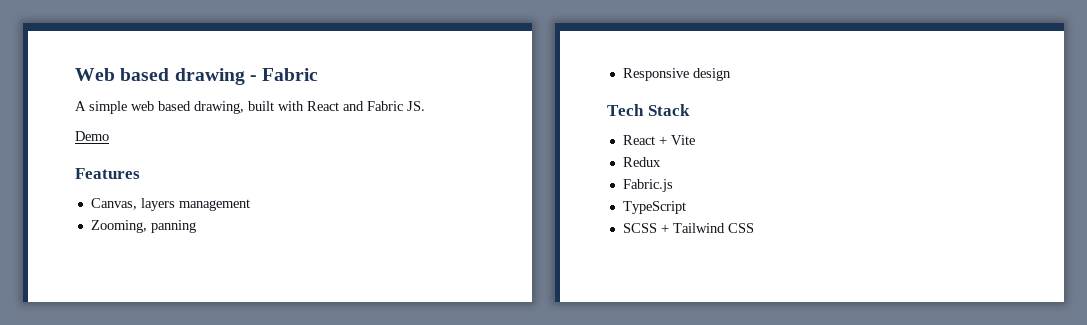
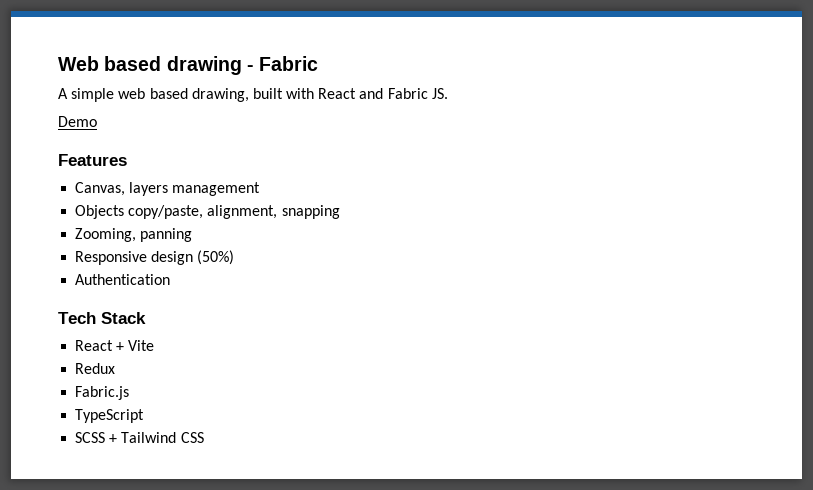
+ Objects copy/paste, alignment, snapping
- Responsive design
+ Responsive design (50%)
+ Authentication

